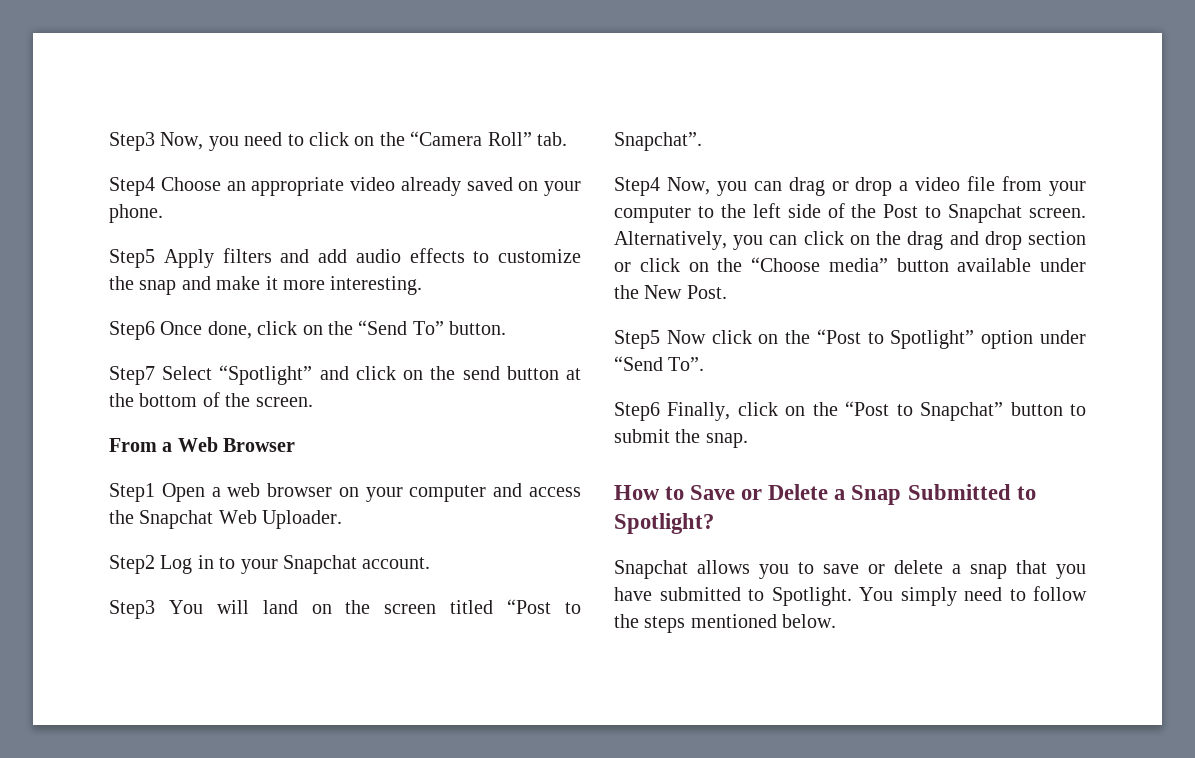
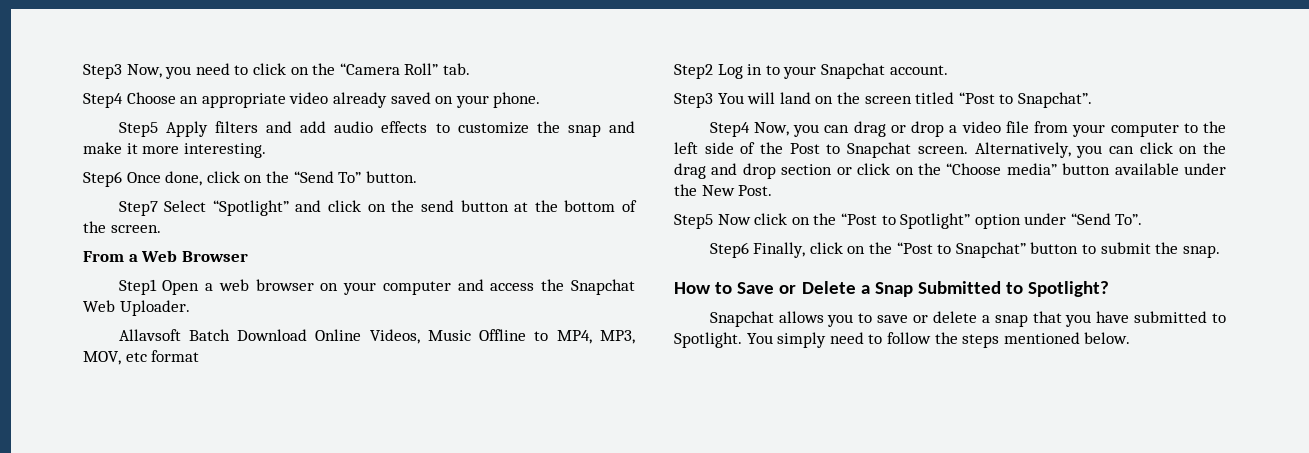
+ Allavsoft Batch Download Online Videos, Music Offline to MP4, MP3, MOV, etc format

